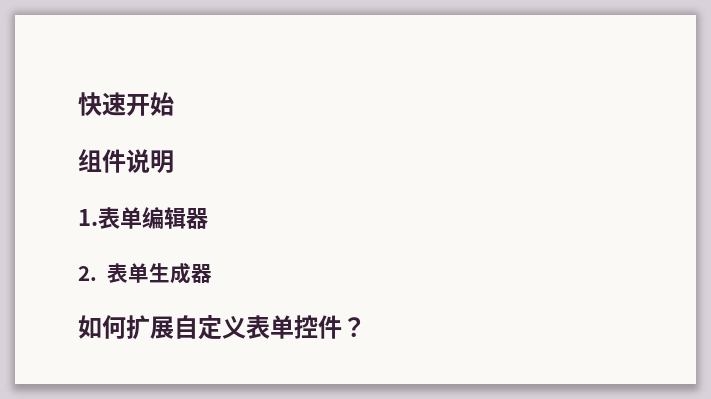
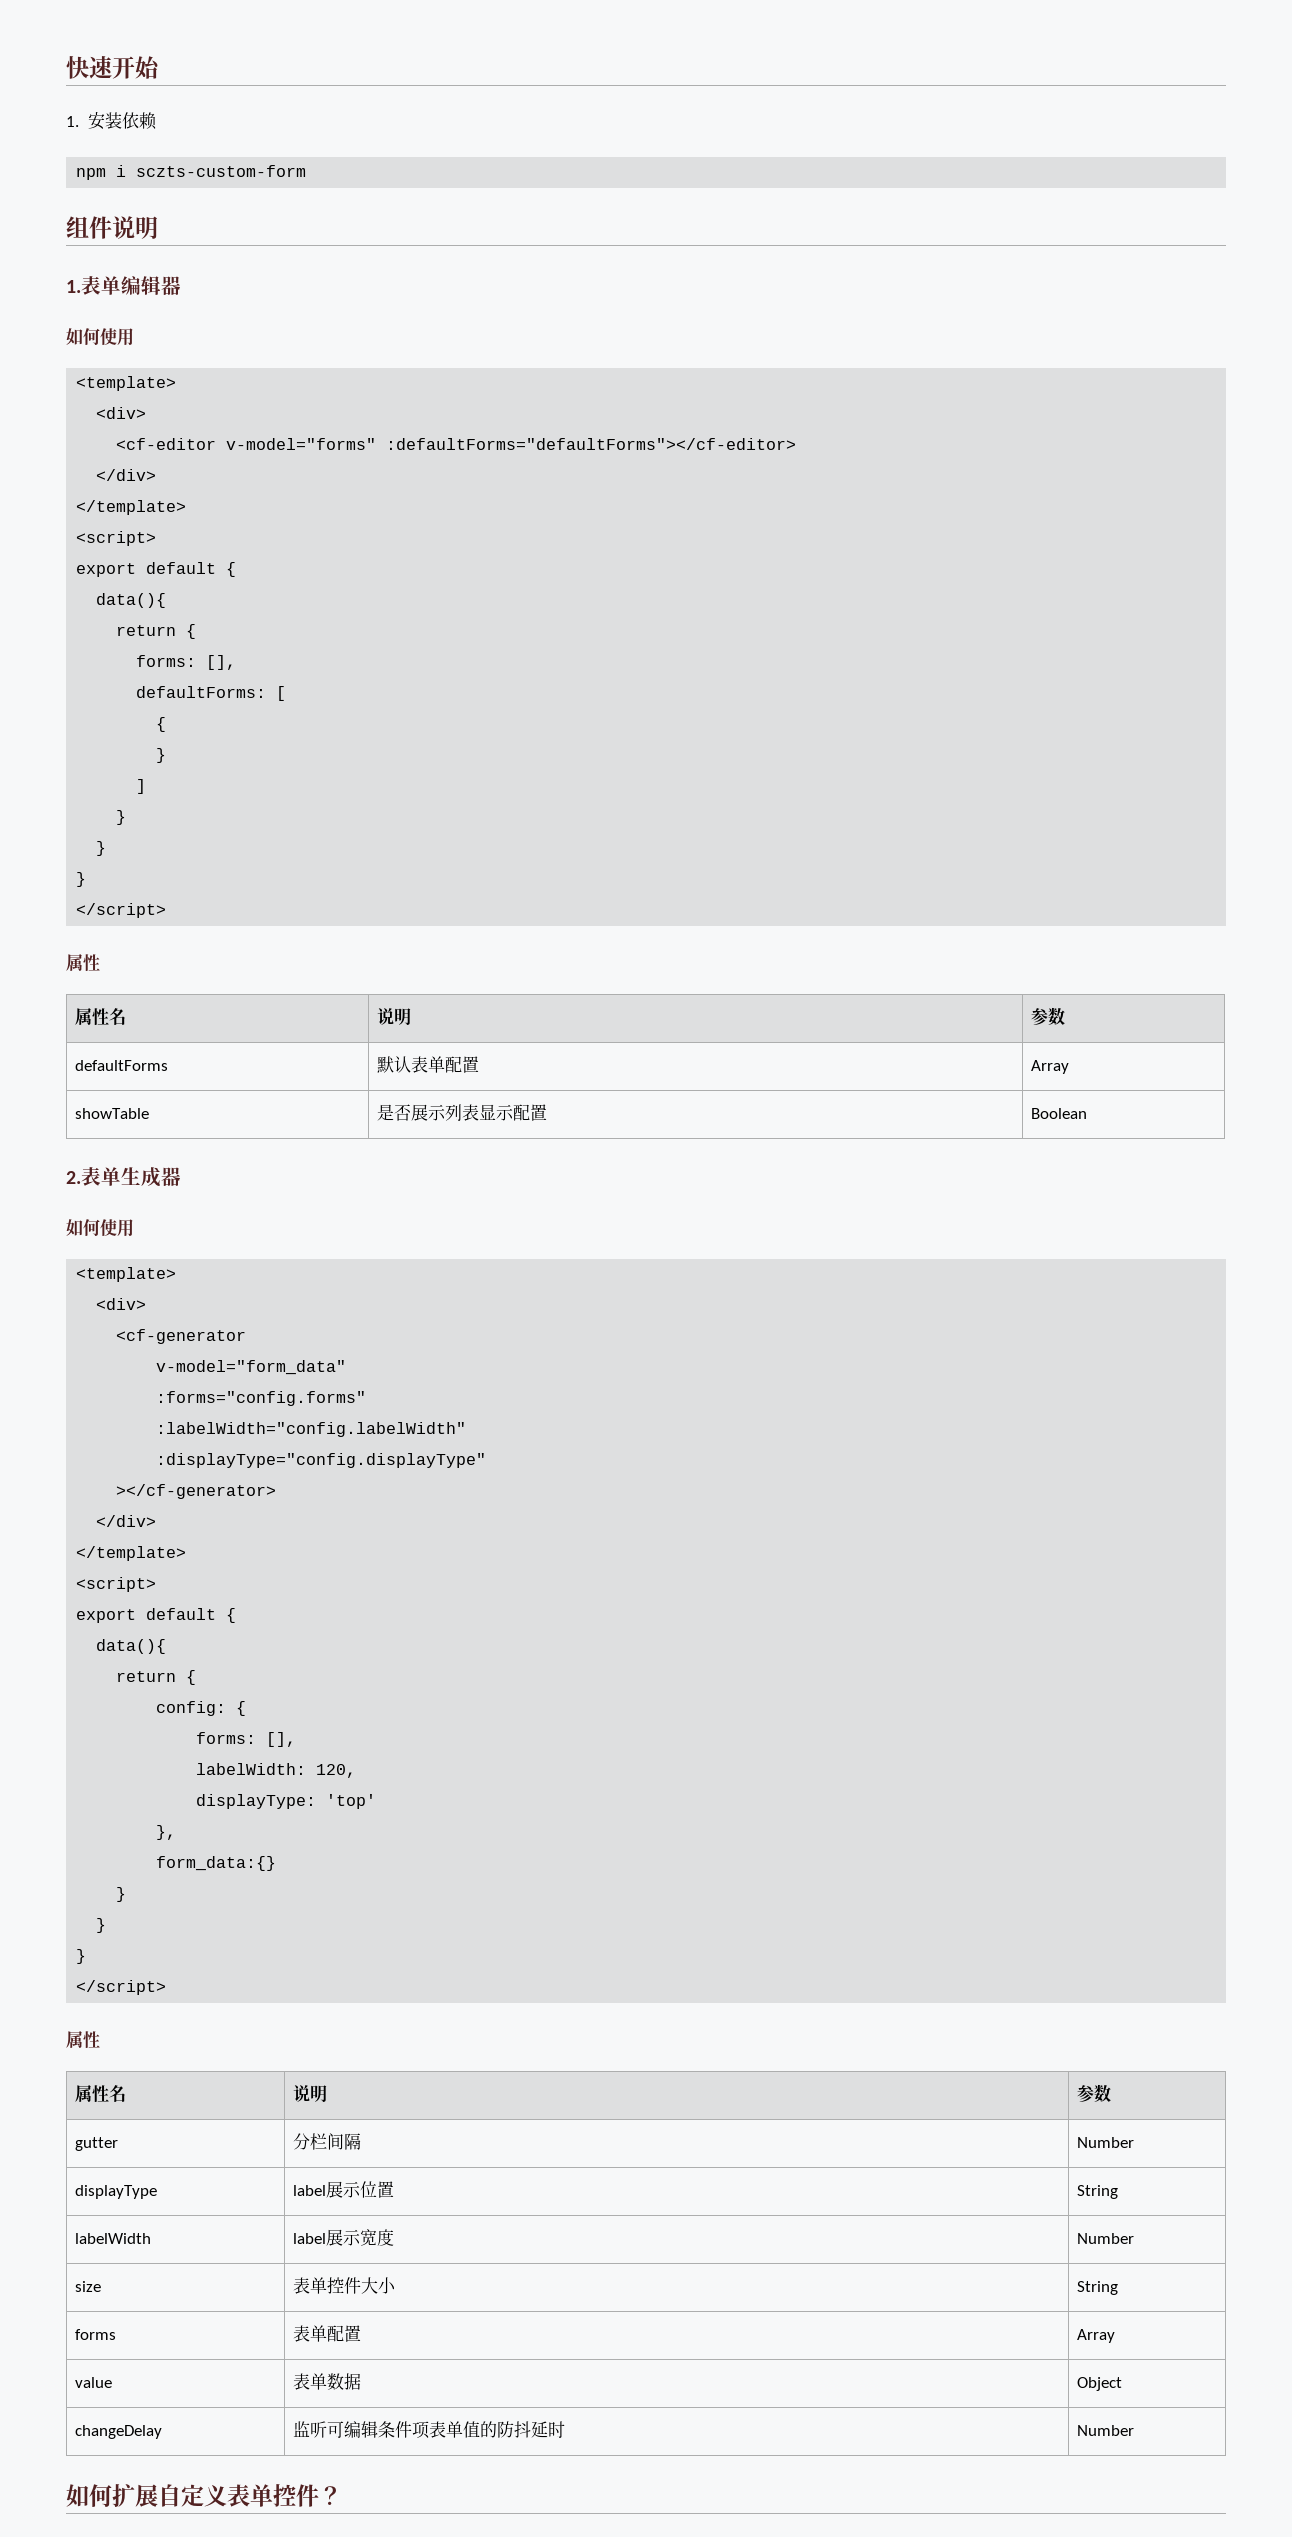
+ 1.安装依赖
+ npm i sczts-custom-form
  1.表单编辑器
+ 如何使用
+ <template>
+ <div>
+ <cf-editor v-model="forms" :defaultForms="defaultForms"></cf-editor>
+ </div>
+ </template>
+ <script>
+ export default {
+ data(){
+ return {
+ forms: [],
+ defaultForms: [
+ {
+ }
+ ]
+ }
+ }
+ }
+ </script>
+ 属性
+ 属性名 | 说明 | 参数
+ defaultForms | 默认表单配置 | Array
+ showTable | 是否展示列表显示配置 | Boolean
  2.表单生成器
+ 如何使用
+ <template>
+ <div>
+ <cf-generator
+ v-model="form_data"
+ :forms="config.forms"
+ :labelWidth="config.labelWidth"
+ :displayType="config.displayType"
+ ></cf-generator>
+ </div>
+ </template>
+ <script>
+ export default {
+ data(){
+ return {
+ config: {
+ forms: [],
+ labelWidth: 120,
+ displayType: 'top'
+ },
+ form_data:{}
+ }
+ }
+ }
+ </script>
+ 属性
+ 属性名 | 说明 | 参数
+ gutter | 分栏间隔 | Number
+ displayType | label展示位置 | String
+ labelWidth | label展示宽度 | Number
+ size | 表单控件大小 | String
+ forms | 表单配置 | Array
+ value | 表单数据 | Object
+ changeDelay | 监听可编辑条件项表单值的防抖延时 | Number

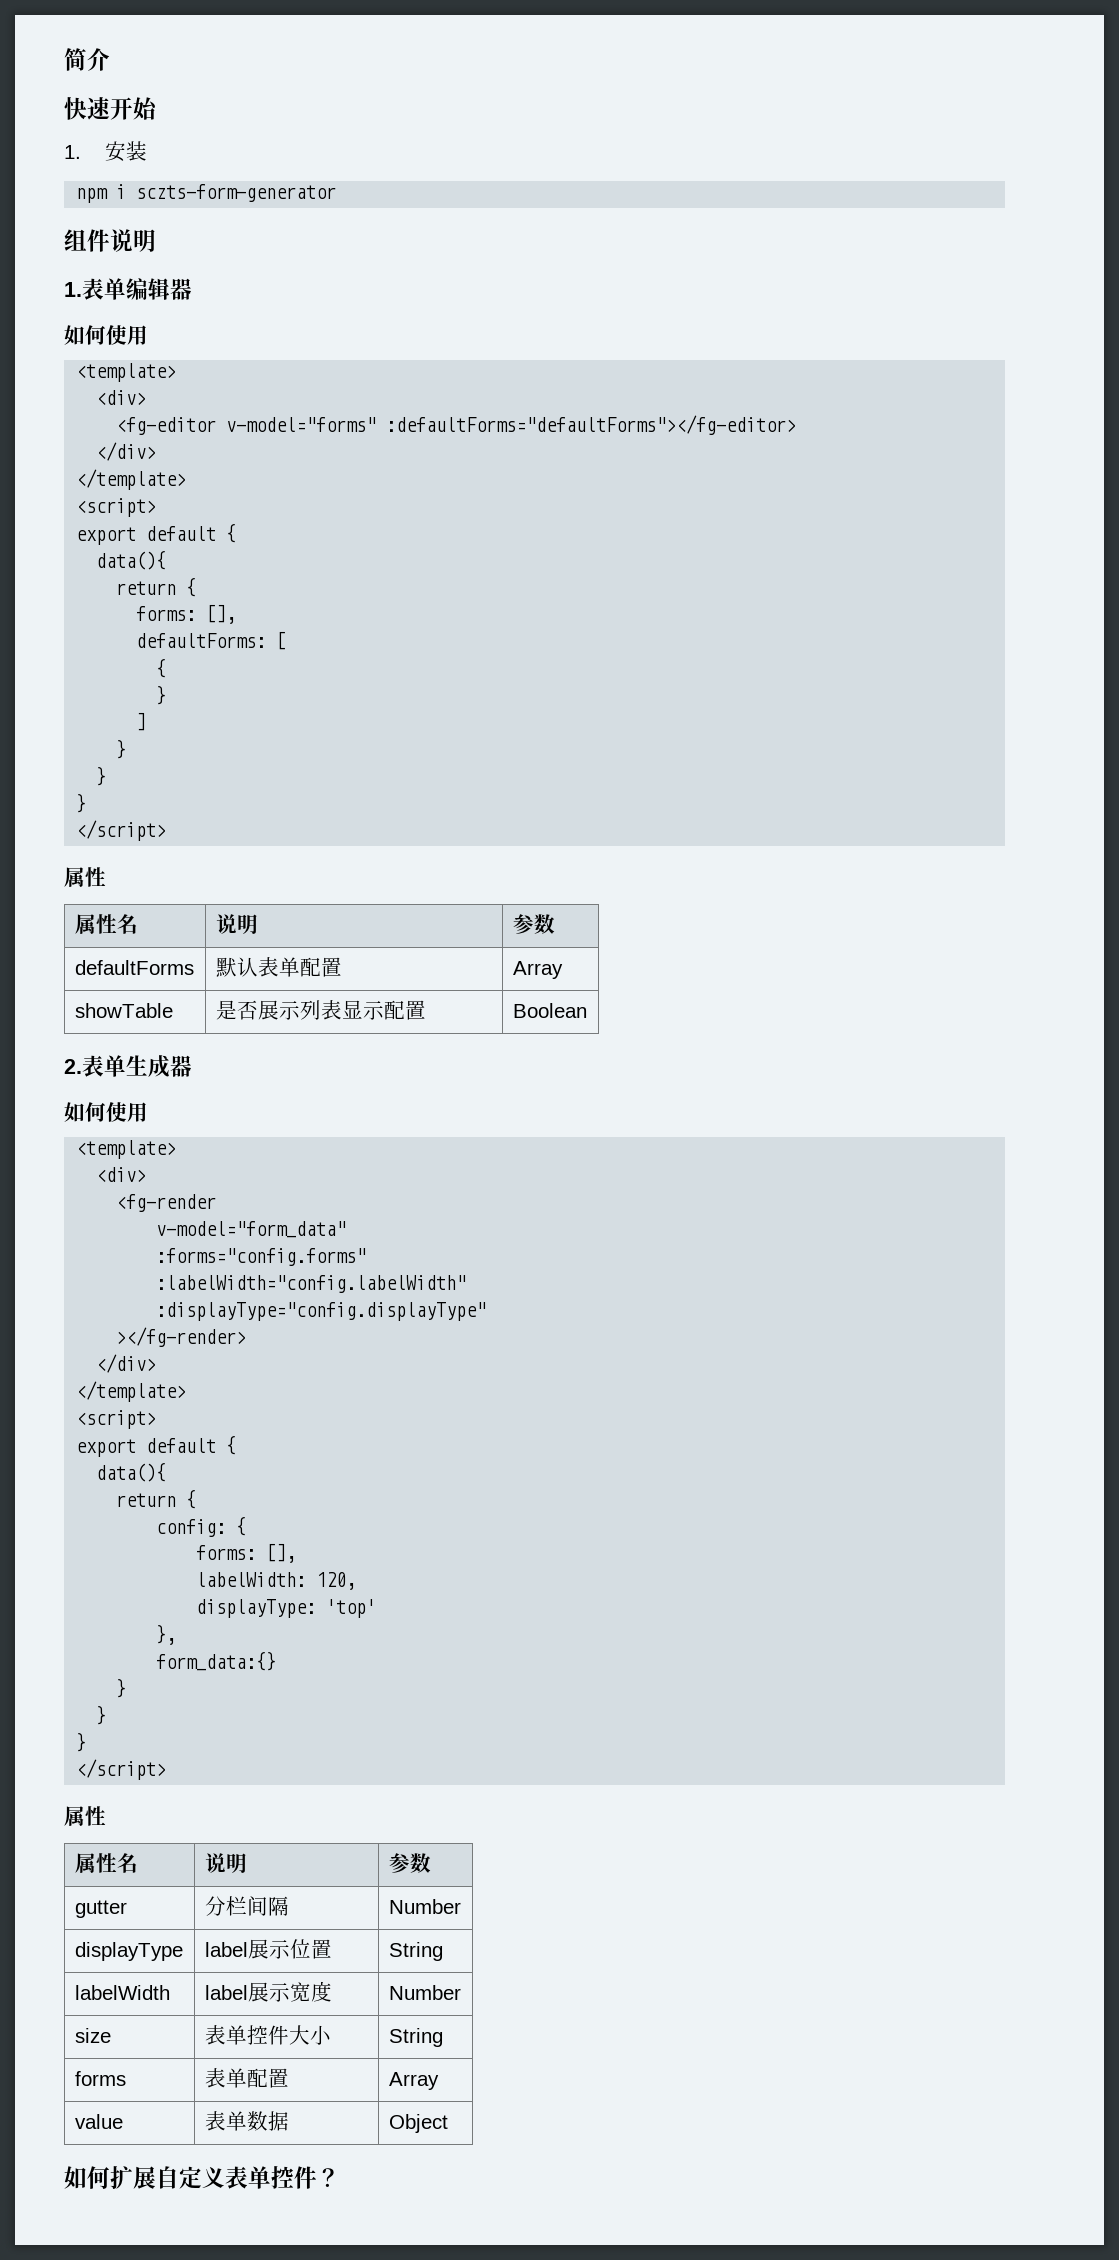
+ 简介
- 1.安装依赖
+ 1.安装
- npm i sczts-custom-form
+ npm i sczts-form-generator
- <cf-editor v-model="forms" :defaultForms="defaultForms"></cf-editor>
+ <fg-editor v-model="forms" :defaultForms="defaultForms"></fg-editor>
- <cf-generator
+ <fg-render
- ></cf-generator>
+ ></fg-render>
- changeDelay | 监听可编辑条件项表单值的防抖延时 | Number

